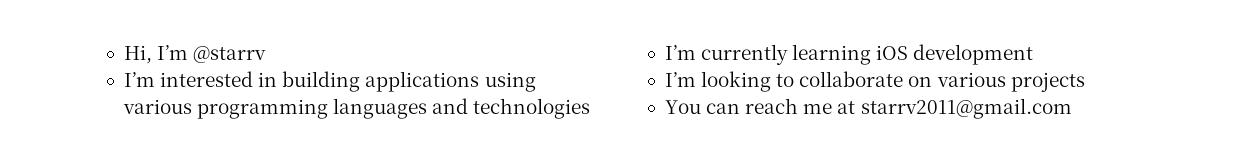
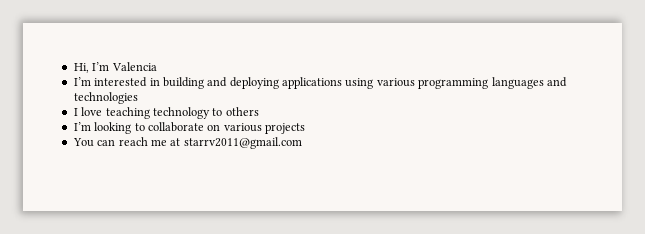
- Hi, I’m @starrv
+ Hi, I’m Valencia
- I’m interested in building applications using various programming languages and technologies
+ I’m interested in building and deploying applications using various programming languages and technologies
- I’m currently learning iOS development
+ I love teaching technology to others

